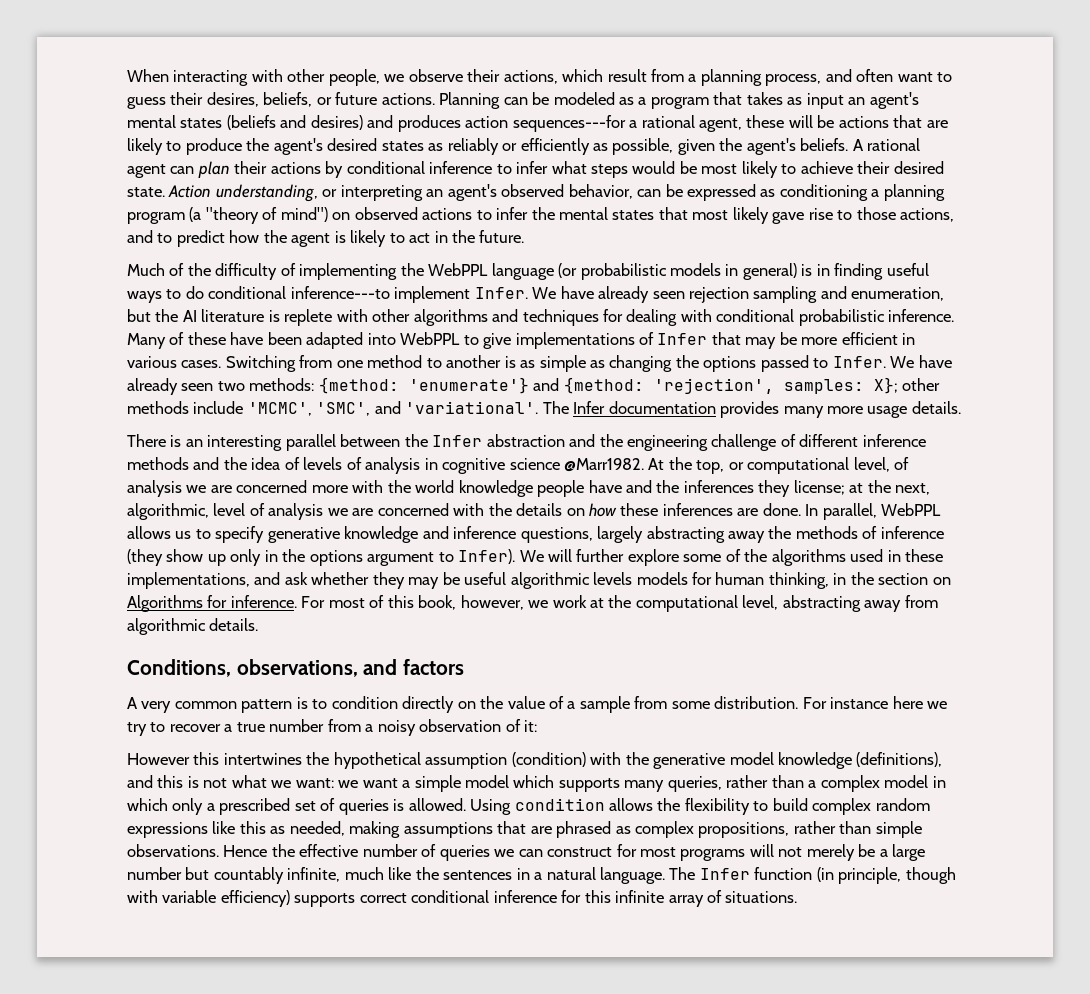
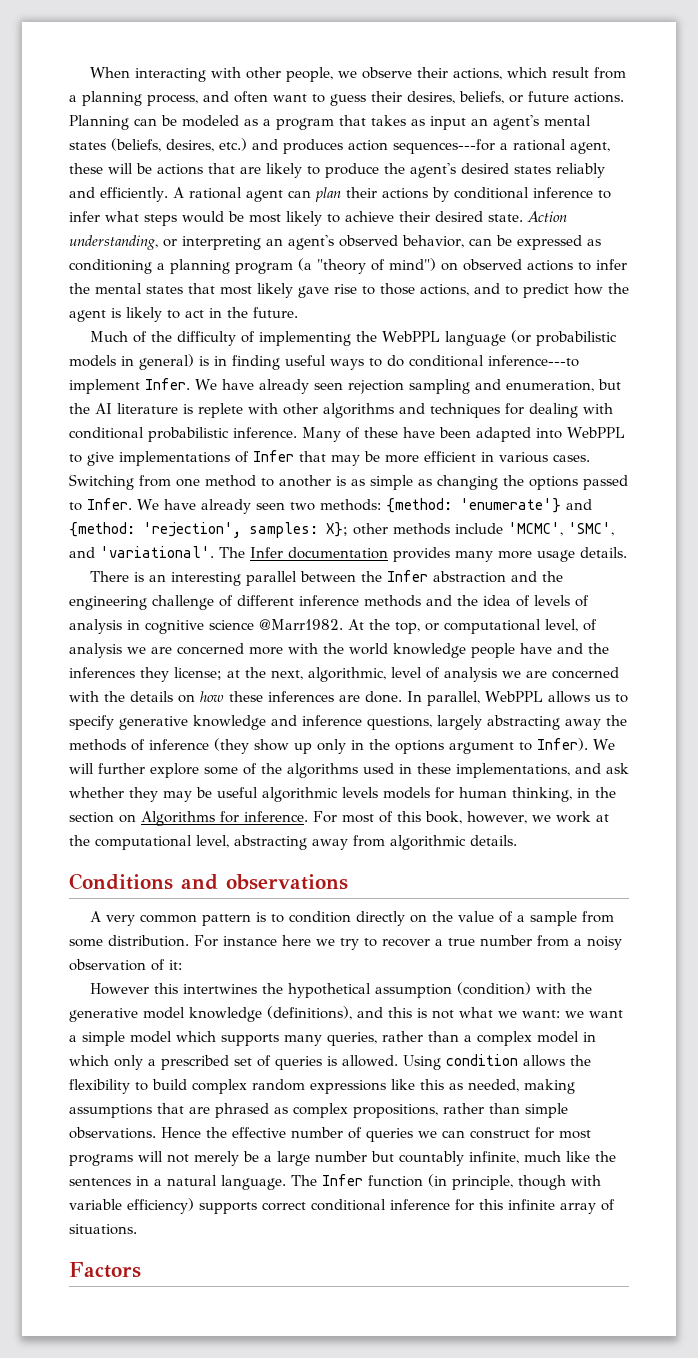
- Planning can be modeled as a program that takes as input an agent's mental states (beliefs and desires) and produces action sequences---for a rational agent, these will be actions that are likely to produce the agent's desired states as reliably or efficiently as possible, given the agent's beliefs.
+ Planning can be modeled as a program that takes as input an agent's mental states (beliefs, desires, etc.) and produces action sequences---for a rational agent, these will be actions that are likely to produce the agent's desired states reliably and efficiently.
- Conditions, observations, and factors
+ Conditions and observations
+ Factors

